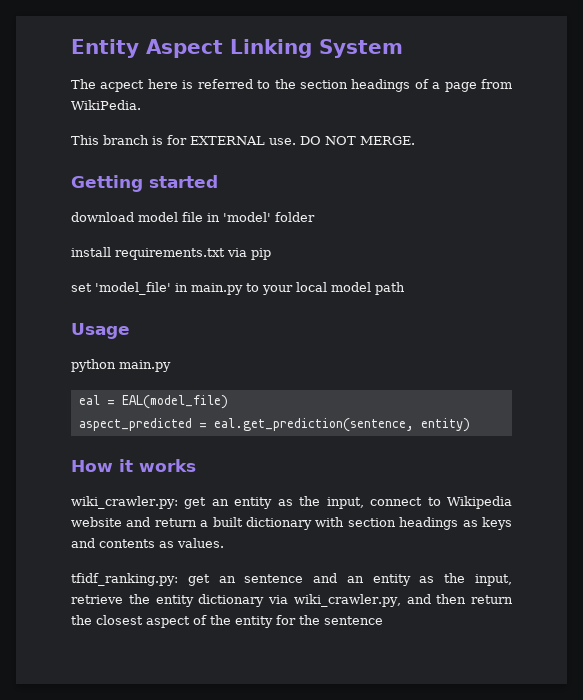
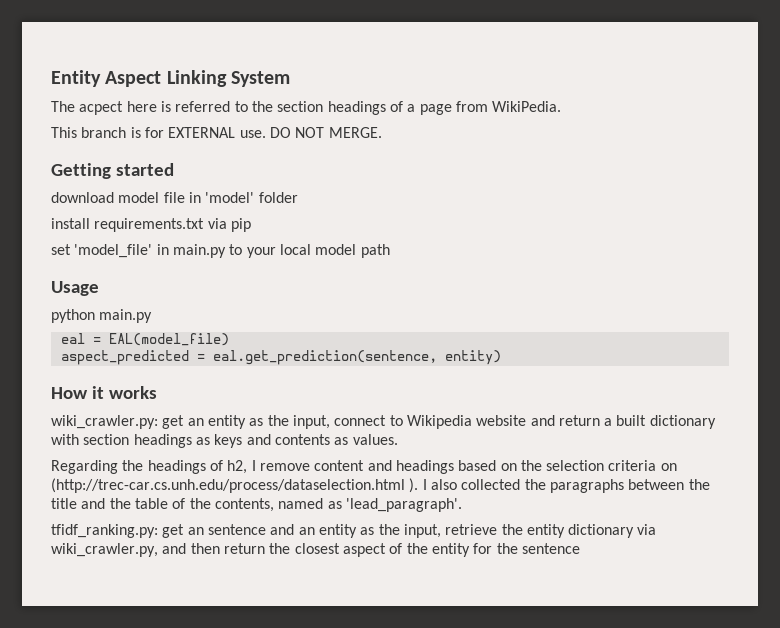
+ Regarding the headings of h2, I remove content and headings based on the selection criteria on (http://trec-car.cs.unh.edu/process/dataselection.html ). I also collected the paragraphs between the title and the table of the contents, named as 'lead_paragraph'.

